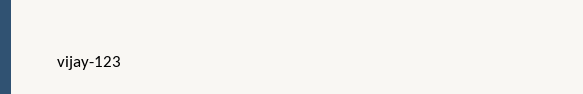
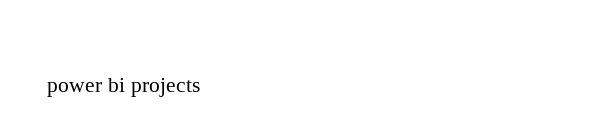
- vijay-123
+ power bi projects

